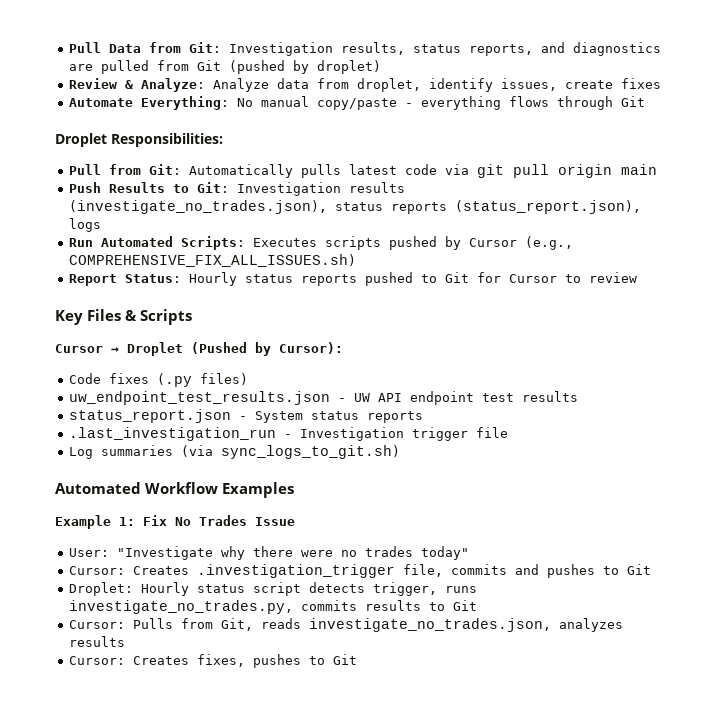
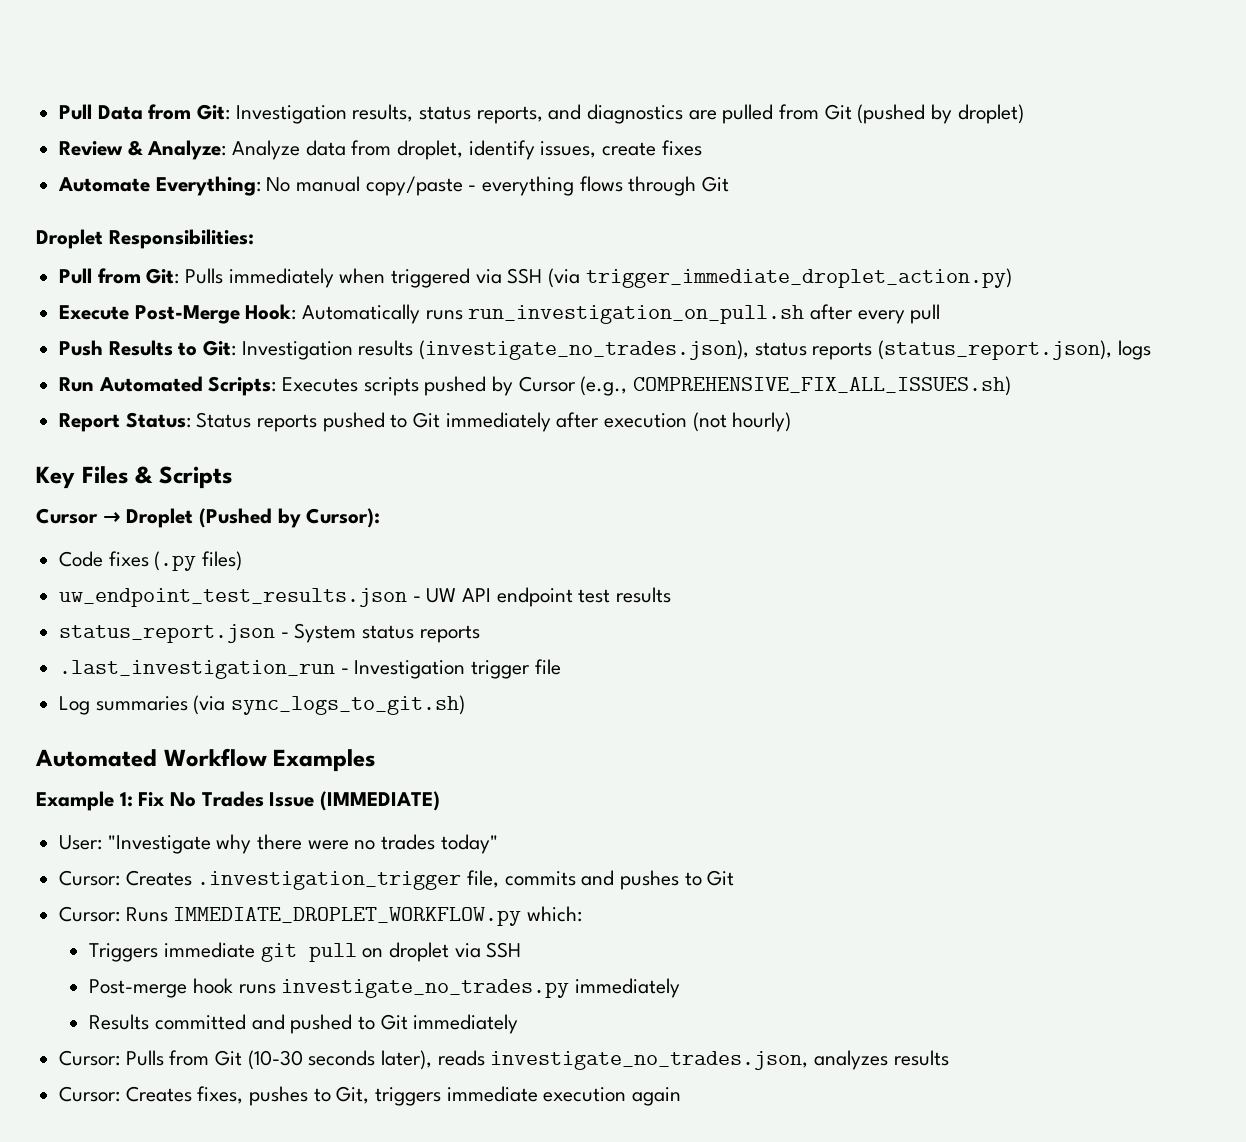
- Pull from Git: Automatically pulls latest code via git pull origin main
+ Pull from Git: Pulls immediately when triggered via SSH (via trigger_immediate_droplet_action.py)
+ Execute Post-Merge Hook: Automatically runs run_investigation_on_pull.sh after every pull
- Report Status: Hourly status reports pushed to Git for Cursor to review
+ Report Status: Status reports pushed to Git immediately after execution (not hourly)
- Example 1: Fix No Trades Issue
+ Example 1: Fix No Trades Issue (IMMEDIATE)
- Droplet: Hourly status script detects trigger, runs investigate_no_trades.py, commits results to Git
+ Cursor: Runs IMMEDIATE_DROPLET_WORKFLOW.py which:
+ Triggers immediate git pull on droplet via SSH
+ Post-merge hook runs investigate_no_trades.py immediately
+ Results committed and pushed to Git immediately
- Cursor: Pulls from Git, reads investigate_no_trades.json, analyzes results
+ Cursor: Pulls from Git (10-30 seconds later), reads investigate_no_trades.json, analyzes results
- Cursor: Creates fixes, pushes to Git
+ Cursor: Creates fixes, pushes to Git, triggers immediate execution again

